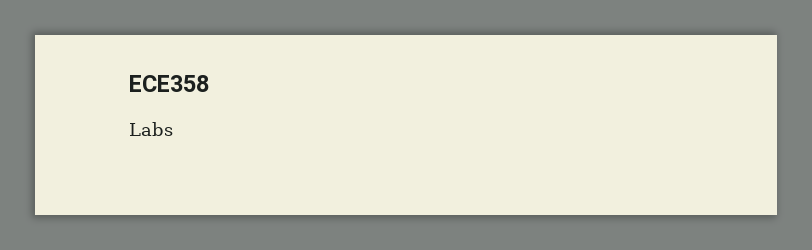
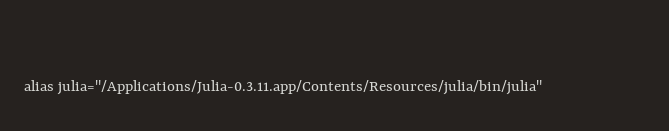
- ECE358
- Labs
+ alias julia="/Applications/Julia-0.3.11.app/Contents/Resources/julia/bin/julia"

